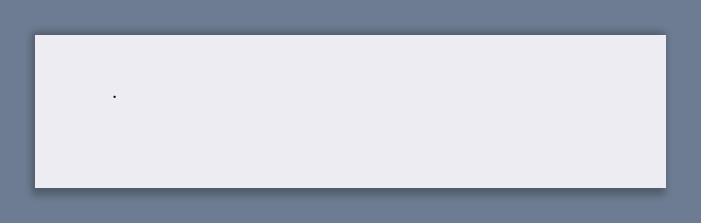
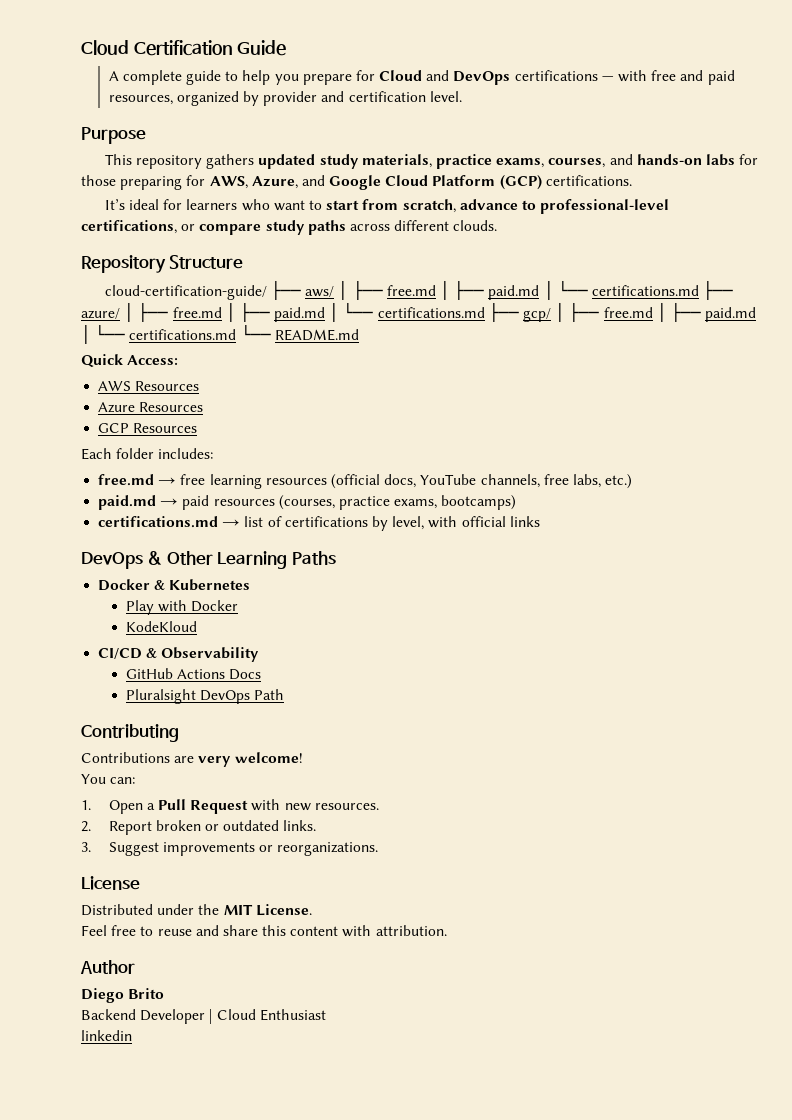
- .
+ Cloud Certification Guide
+ A complete guide to help you prepare for Cloud and DevOps certifications — with free and paid resources, organized by provider and certification level.
+ Purpose
+ This repository gathers updated study materials, practice exams, courses, and hands-on labs for those preparing for AWS, Azure, and Google Cloud Platform (GCP) certifications.
+ It’s ideal for learners who want to start from scratch, advance to professional-level certifications, or compare study paths across different clouds.
+ Repository Structure
+ cloud-certification-guide/ ├── aws/ │ ├── free.md │ ├── paid.md │ └── certifications.md ├── azure/ │ ├── free.md │ ├── paid.md │ └── certifications.md ├── gcp/ │ ├── free.md │ ├── paid.md │ └── certifications.md └── README.md
+ Quick Access:
+ AWS Resources
+ Azure Resources
+ GCP Resources
+ Each folder includes:
+ free.md → free learning resources (official docs, YouTube channels, free labs, etc.)
+ paid.md → paid resources (courses, practice exams, bootcamps)
+ certifications.md → list of certifications by level, with official links
+ DevOps & Other Learning Paths
+ Docker & Kubernetes
+ Play with Docker
+ KodeKloud
+ CI/CD & Observability
+ GitHub Actions Docs
+ Pluralsight DevOps Path
+ Contributing
+ Contributions are very welcome!
+ You can:
+ 1. Open a Pull Request with new resources.
+ 2. Report broken or outdated links.
+ 3. Suggest improvements or reorganizations.
+ License
+ Distributed under the MIT License.
+ Feel free to reuse and share this content with attribution.
+ Author
+ Diego Brito
+ Backend Developer | Cloud Enthusiast
+ linkedin

